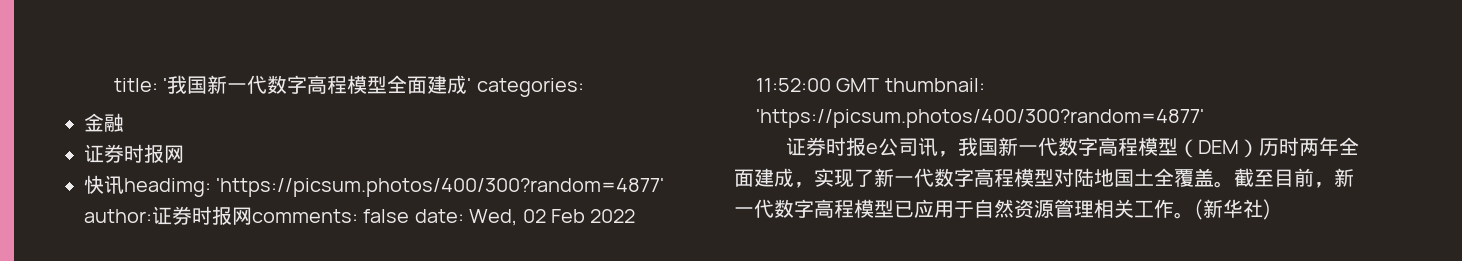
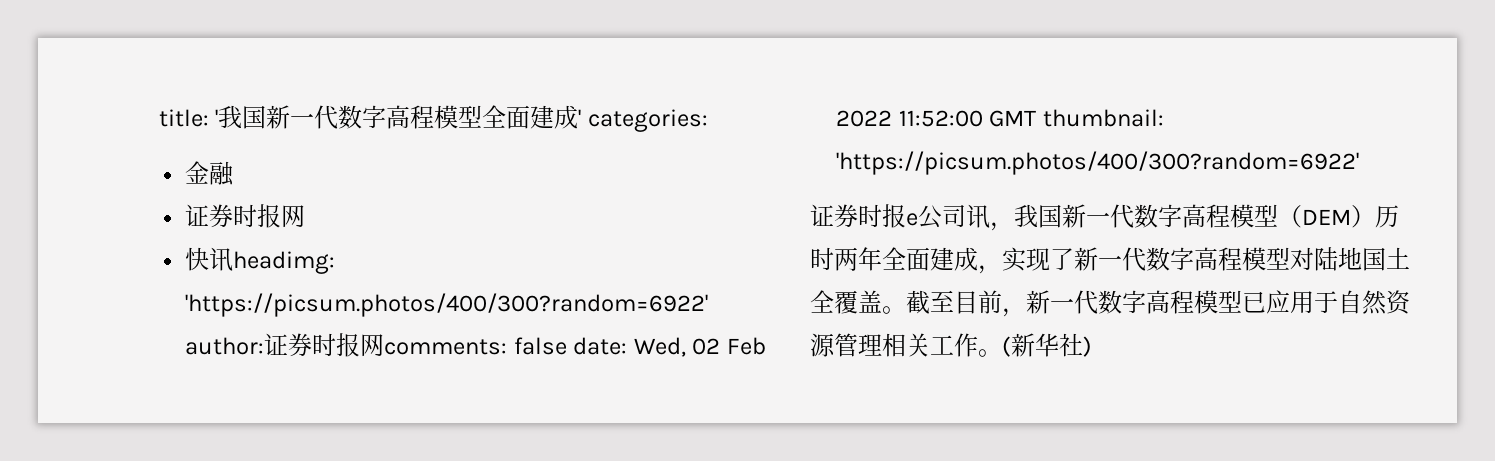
- 快讯headimg: 'https://picsum.photos/400/300?random=4877' author:证券时报网comments: false date: Wed, 02 Feb 2022 11:52:00 GMT thumbnail: 'https://picsum.photos/400/300?random=4877'
+ 快讯headimg: 'https://picsum.photos/400/300?random=6922' author:证券时报网comments: false date: Wed, 02 Feb 2022 11:52:00 GMT thumbnail: 'https://picsum.photos/400/300?random=6922'

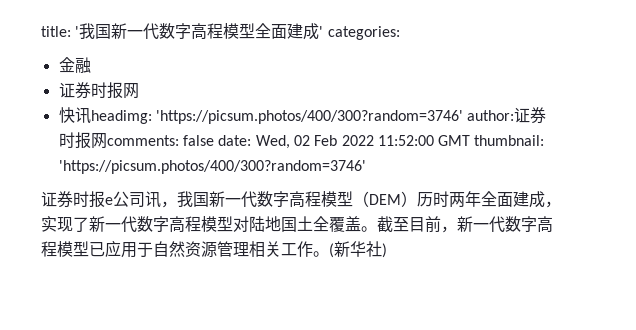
- 快讯headimg: 'https://picsum.photos/400/300?random=6922' author:证券时报网comments: false date: Wed, 02 Feb 2022 11:52:00 GMT thumbnail: 'https://picsum.photos/400/300?random=6922'
+ 快讯headimg: 'https://picsum.photos/400/300?random=3746' author:证券时报网comments: false date: Wed, 02 Feb 2022 11:52:00 GMT thumbnail: 'https://picsum.photos/400/300?random=3746'

